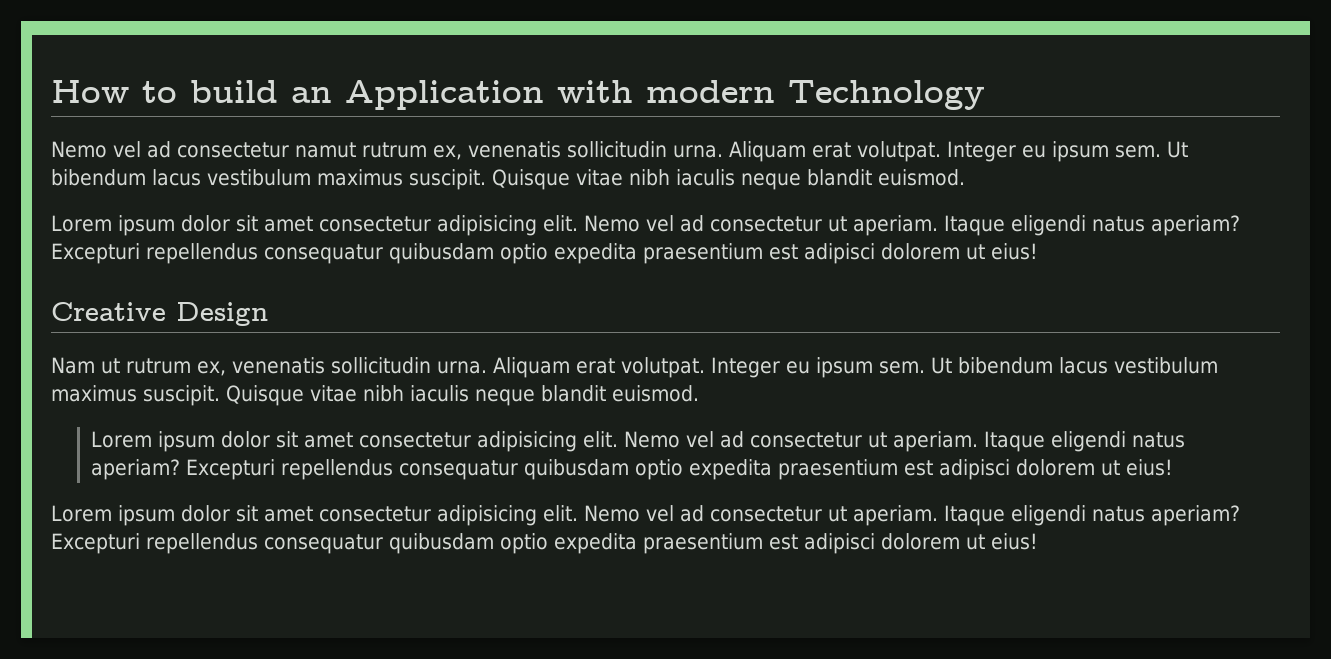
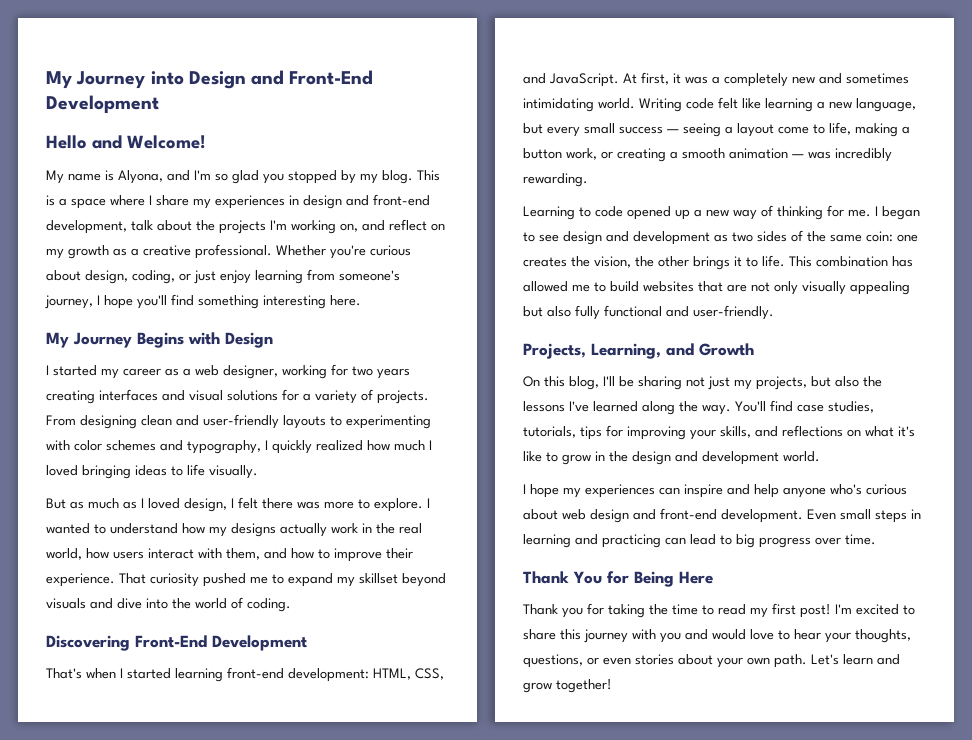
- How to build an Application with modern Technology
- Nemo vel ad consectetur namut rutrum ex, venenatis sollicitudin urna. Aliquam erat volutpat. Integer eu ipsum sem. Ut bibendum lacus vestibulum maximus suscipit. Quisque vitae nibh iaculis neque blandit euismod.
- Lorem ipsum dolor sit amet consectetur adipisicing elit. Nemo vel ad consectetur ut aperiam. Itaque eligendi natus aperiam? Excepturi repellendus consequatur quibusdam optio expedita praesentium est adipisci dolorem ut eius!
- Creative Design
- Nam ut rutrum ex, venenatis sollicitudin urna. Aliquam erat volutpat. Integer eu ipsum sem. Ut bibendum lacus vestibulum maximus suscipit. Quisque vitae nibh iaculis neque blandit euismod.
- Lorem ipsum dolor sit amet consectetur adipisicing elit. Nemo vel ad consectetur ut aperiam. Itaque eligendi natus aperiam? Excepturi repellendus consequatur quibusdam optio expedita praesentium est adipisci dolorem ut eius!
- Lorem ipsum dolor sit amet consectetur adipisicing elit. Nemo vel ad consectetur ut aperiam. Itaque eligendi natus aperiam? Excepturi repellendus consequatur quibusdam optio expedita praesentium est adipisci dolorem ut eius!
+ My Journey into Design and Front-End Development
+ Hello and Welcome!
+ My name is Alyona, and I'm so glad you stopped by my blog. This is a space where I share my experiences in design and front-end development, talk about the projects I'm working on, and reflect on my growth as a creative professional. Whether you're curious about design, coding, or just enjoy learning from someone's journey, I hope you'll find something interesting here.
+ My Journey Begins with Design
+ I started my career as a web designer, working for two years creating interfaces and visual solutions for a variety of projects. From designing clean and user-friendly layouts to experimenting with color schemes and typography, I quickly realized how much I loved bringing ideas to life visually.
+ But as much as I loved design, I felt there was more to explore. I wanted to understand how my designs actually work in the real world, how users interact with them, and how to improve their experience. That curiosity pushed me to expand my skillset beyond visuals and dive into the world of coding.
+ Discovering Front-End Development
+ That's when I started learning front-end development: HTML, CSS, and JavaScript. At first, it was a completely new and sometimes intimidating world. Writing code felt like learning a new language, but every small success — seeing a layout come to life, making a button work, or creating a smooth animation — was incredibly rewarding.
+ Learning to code opened up a new way of thinking for me. I began to see design and development as two sides of the same coin: one creates the vision, the other brings it to life. This combination has allowed me to build websites that are not only visually appealing but also fully functional and user-friendly.
+ Projects, Learning, and Growth
+ On this blog, I'll be sharing not just my projects, but also the lessons I've learned along the way. You'll find case studies, tutorials, tips for improving your skills, and reflections on what it's like to grow in the design and development world.
+ I hope my experiences can inspire and help anyone who's curious about web design and front-end development. Even small steps in learning and practicing can lead to big progress over time.
+ Thank You for Being Here
+ Thank you for taking the time to read my first post! I'm excited to share this journey with you and would love to hear your thoughts, questions, or even stories about your own path. Let's learn and grow together!

